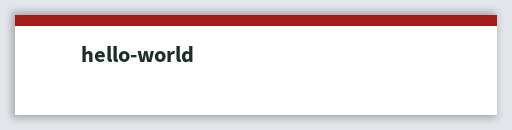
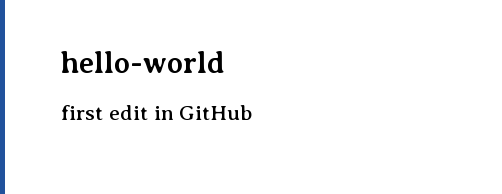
+ first edit in GitHub

